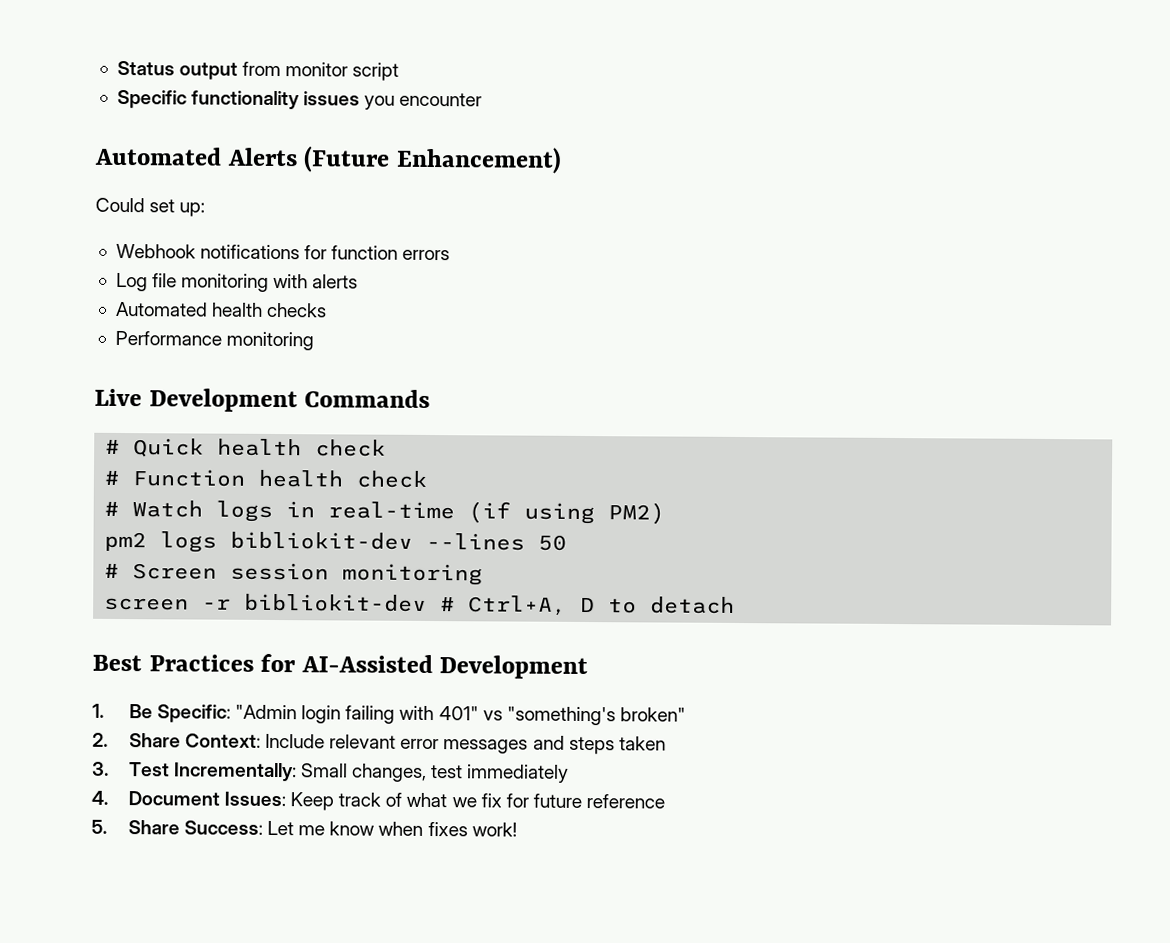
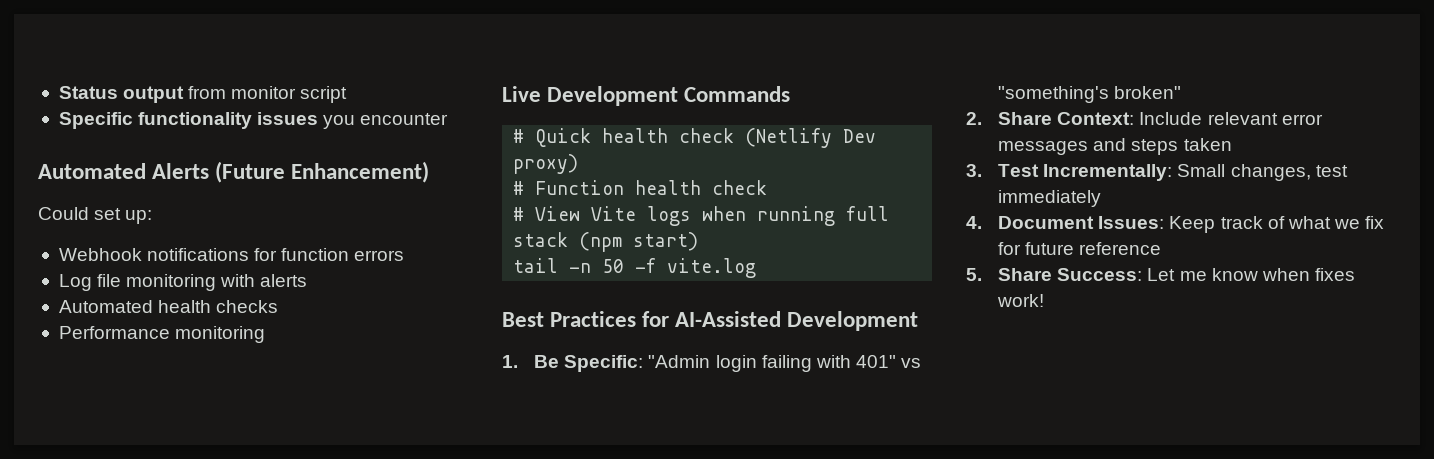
- # Quick health check
+ # Quick health check (Netlify Dev proxy)
- # Watch logs in real-time (if using PM2)
- pm2 logs bibliokit-dev --lines 50
- # Screen session monitoring
- screen -r bibliokit-dev # Ctrl+A, D to detach
+ # View Vite logs when running full stack (npm start)
+ tail -n 50 -f vite.log

